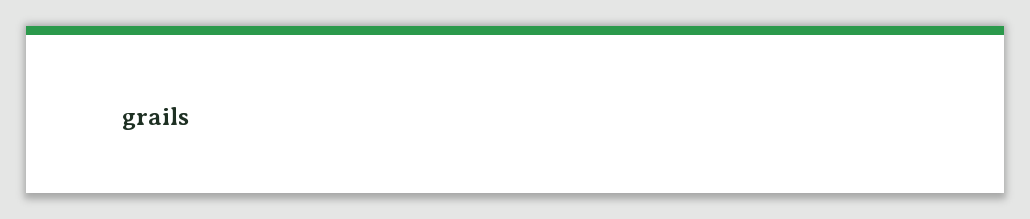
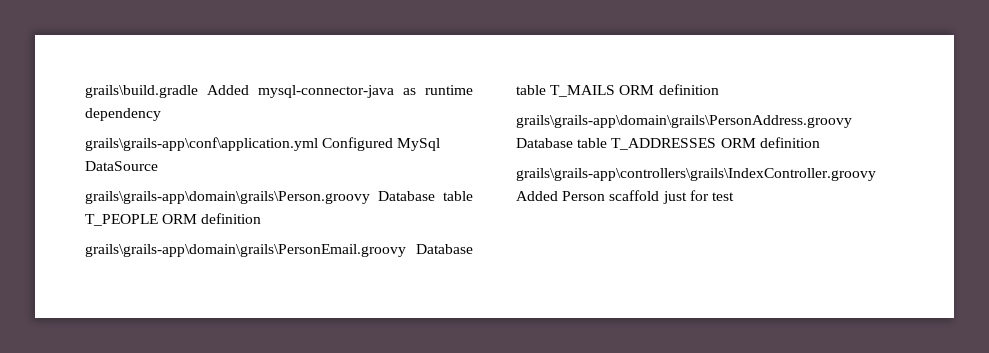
- grails
+ grails\build.gradle Added mysql-connector-java as runtime dependency
+ grails\grails-app\conf\application.yml Configured MySql DataSource
+ grails\grails-app\domain\grails\Person.groovy Database table T_PEOPLE ORM definition
+ grails\grails-app\domain\grails\PersonEmail.groovy Database table T_MAILS ORM definition
+ grails\grails-app\domain\grails\PersonAddress.groovy Database table T_ADDRESSES ORM definition
+ grails\grails-app\controllers\grails\IndexController.groovy Added Person scaffold just for test

